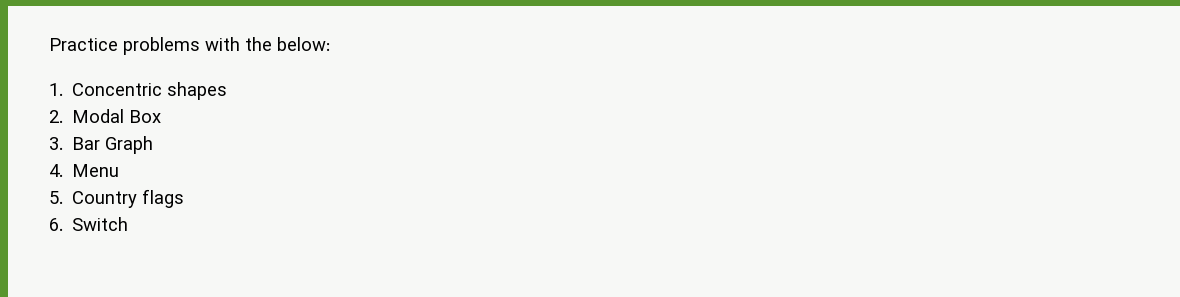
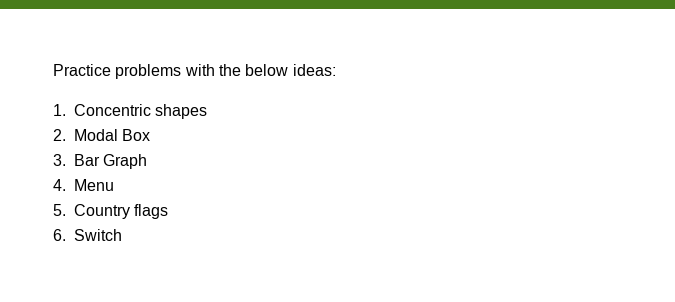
- Practice problems with the below:
+ Practice problems with the below ideas:

